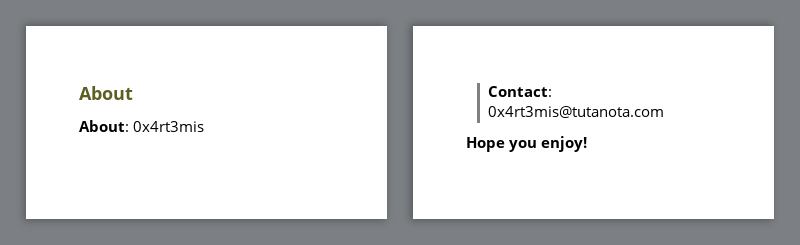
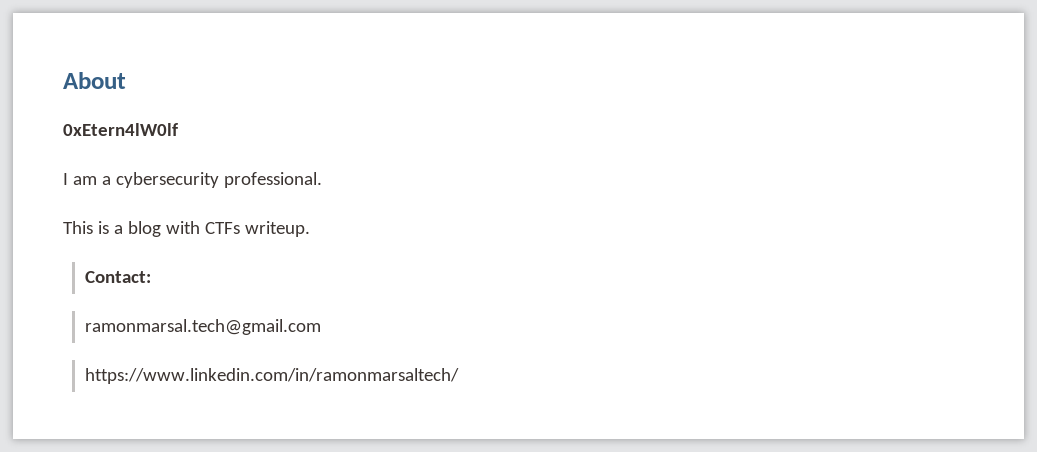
- About: 0x4rt3mis
- Contact: 0x4rt3mis@tutanota.com
- Hope you enjoy!
+ 0xEtern4lW0lf
+ I am a cybersecurity professional.
+ This is a blog with CTFs writeup.
+ Contact:
+ ramonmarsal.tech@gmail.com
+ https://www.linkedin.com/in/ramonmarsaltech/

